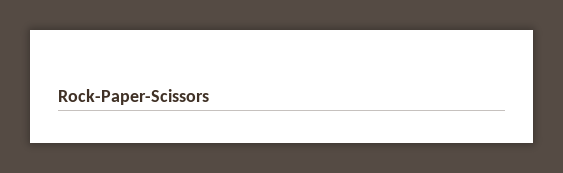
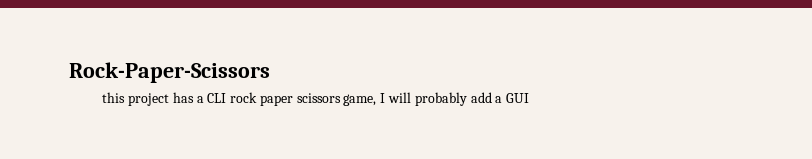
+ this project has a CLI rock paper scissors game, I will probably add a GUI

